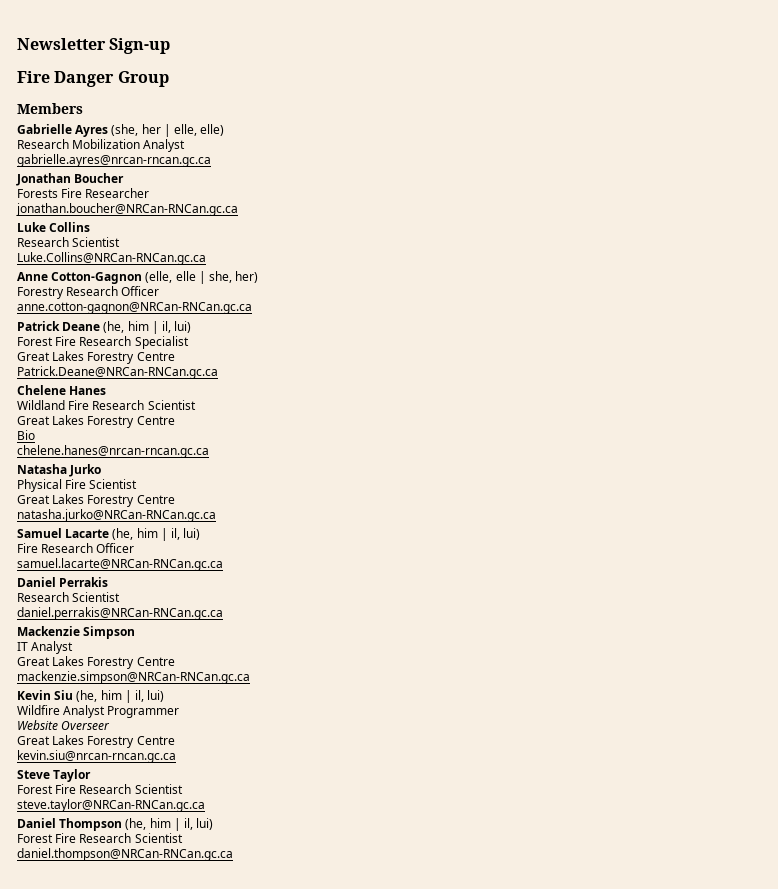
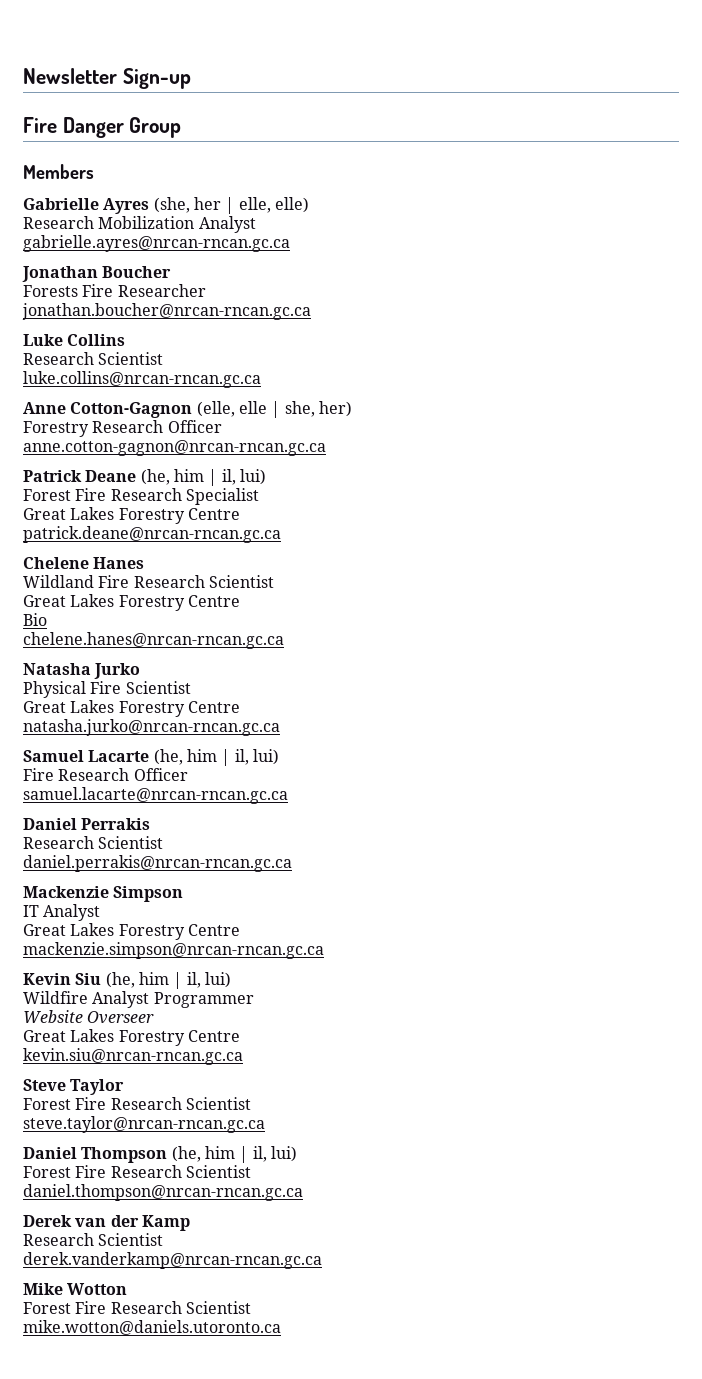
- jonathan.boucher@NRCan-RNCan.gc.ca
+ jonathan.boucher@nrcan-rncan.gc.ca
- Luke.Collins@NRCan-RNCan.gc.ca
+ luke.collins@nrcan-rncan.gc.ca
- anne.cotton-gagnon@NRCan-RNCan.gc.ca
+ anne.cotton-gagnon@nrcan-rncan.gc.ca
- Patrick.Deane@NRCan-RNCan.gc.ca
+ patrick.deane@nrcan-rncan.gc.ca
- natasha.jurko@NRCan-RNCan.gc.ca
+ natasha.jurko@nrcan-rncan.gc.ca
- samuel.lacarte@NRCan-RNCan.gc.ca
+ samuel.lacarte@nrcan-rncan.gc.ca
- daniel.perrakis@NRCan-RNCan.gc.ca
+ daniel.perrakis@nrcan-rncan.gc.ca
- mackenzie.simpson@NRCan-RNCan.gc.ca
+ mackenzie.simpson@nrcan-rncan.gc.ca
- steve.taylor@NRCan-RNCan.gc.ca
+ steve.taylor@nrcan-rncan.gc.ca
- daniel.thompson@NRCan-RNCan.gc.ca
+ daniel.thompson@nrcan-rncan.gc.ca
+ Derek van der Kamp
+ Research Scientist
+ derek.vanderkamp@nrcan-rncan.gc.ca
+ Mike Wotton
+ Forest Fire Research Scientist
+ mike.wotton@daniels.utoronto.ca

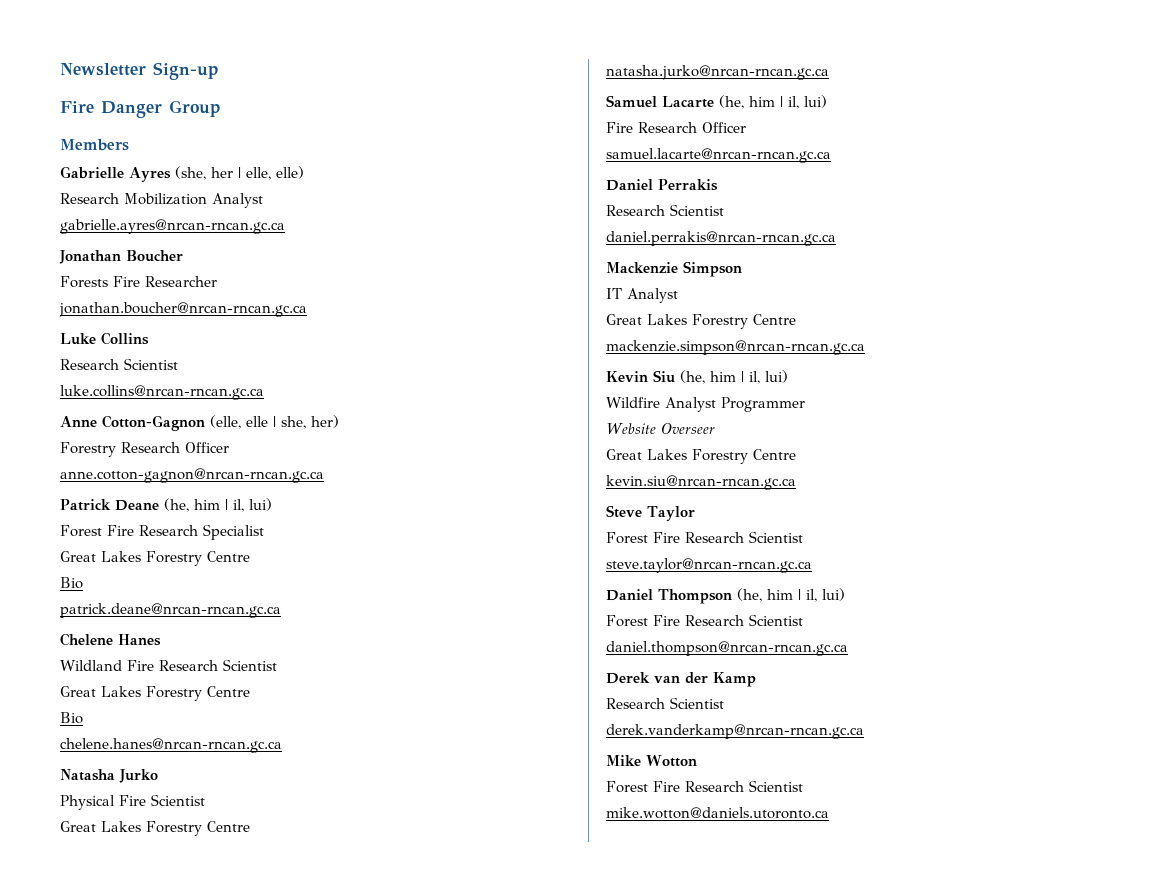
  Forest Fire Research Specialist
  Great Lakes Forestry Centre
+ Bio

